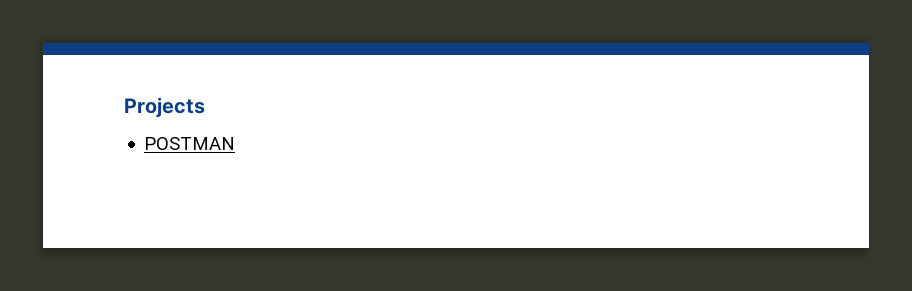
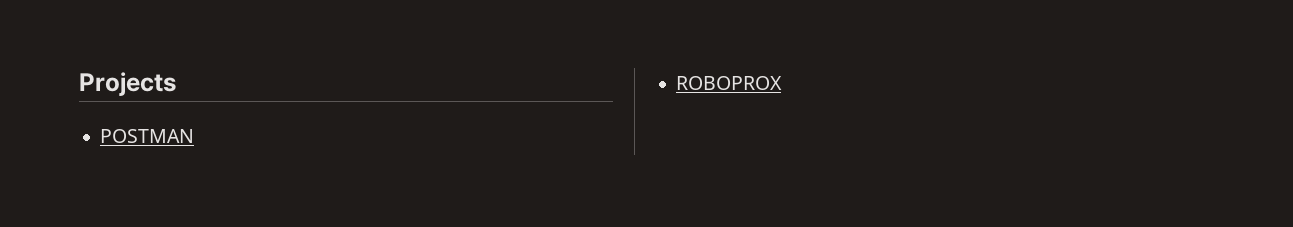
+ ROBOPROX

